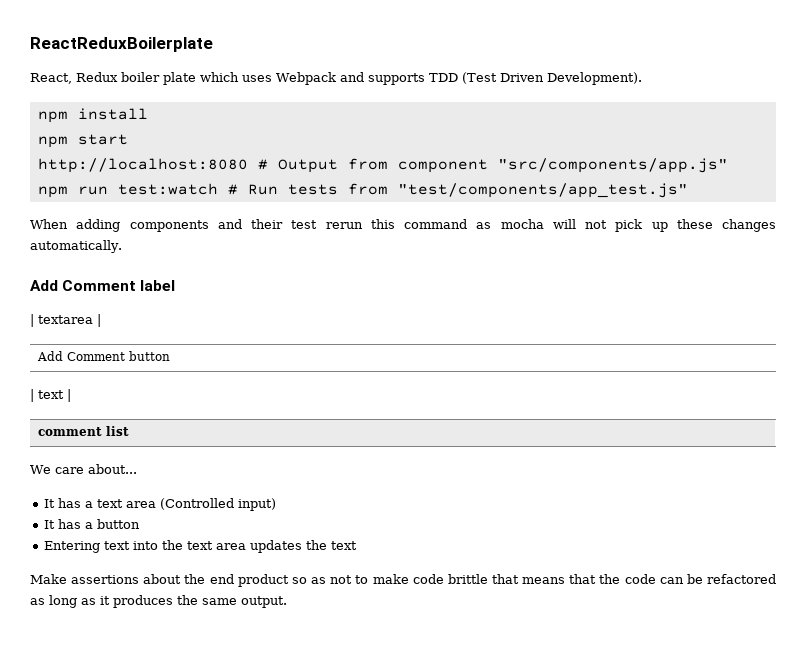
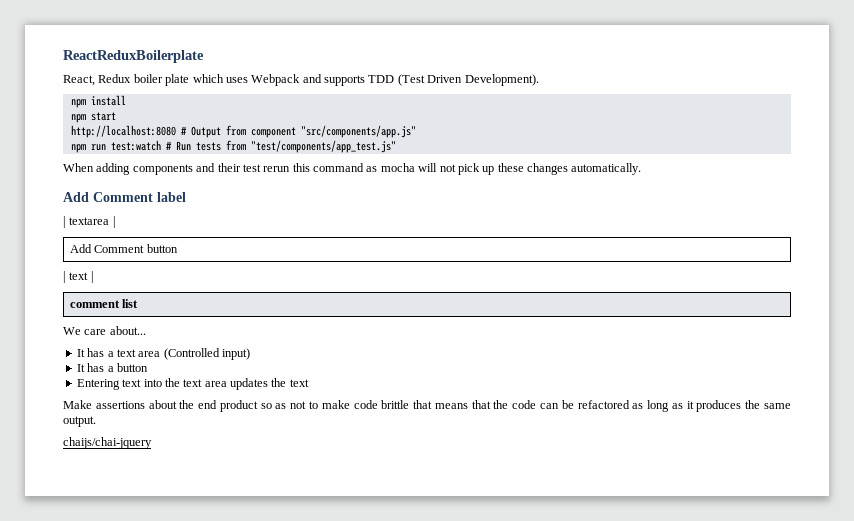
+ chaijs/chai-jquery

